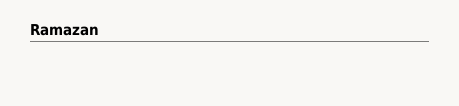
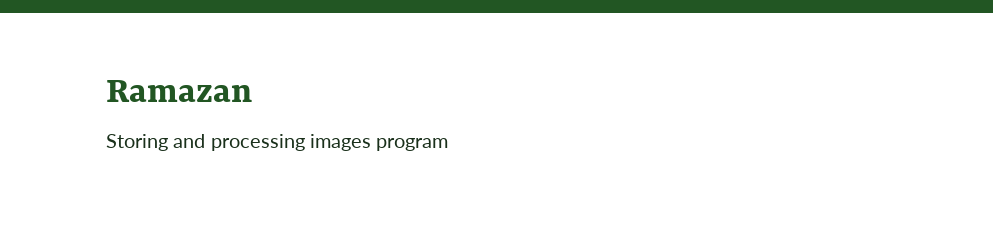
+ Storing and processing images program

